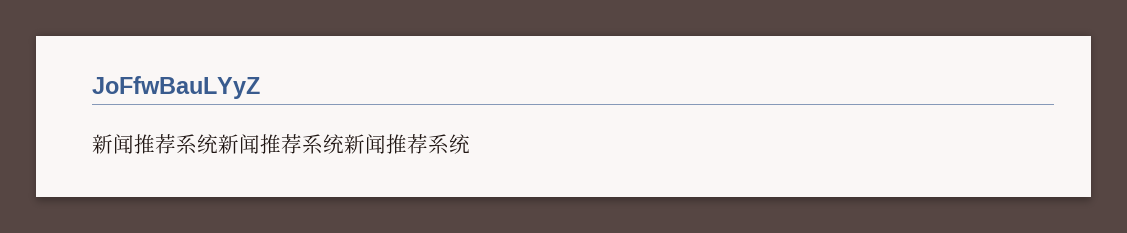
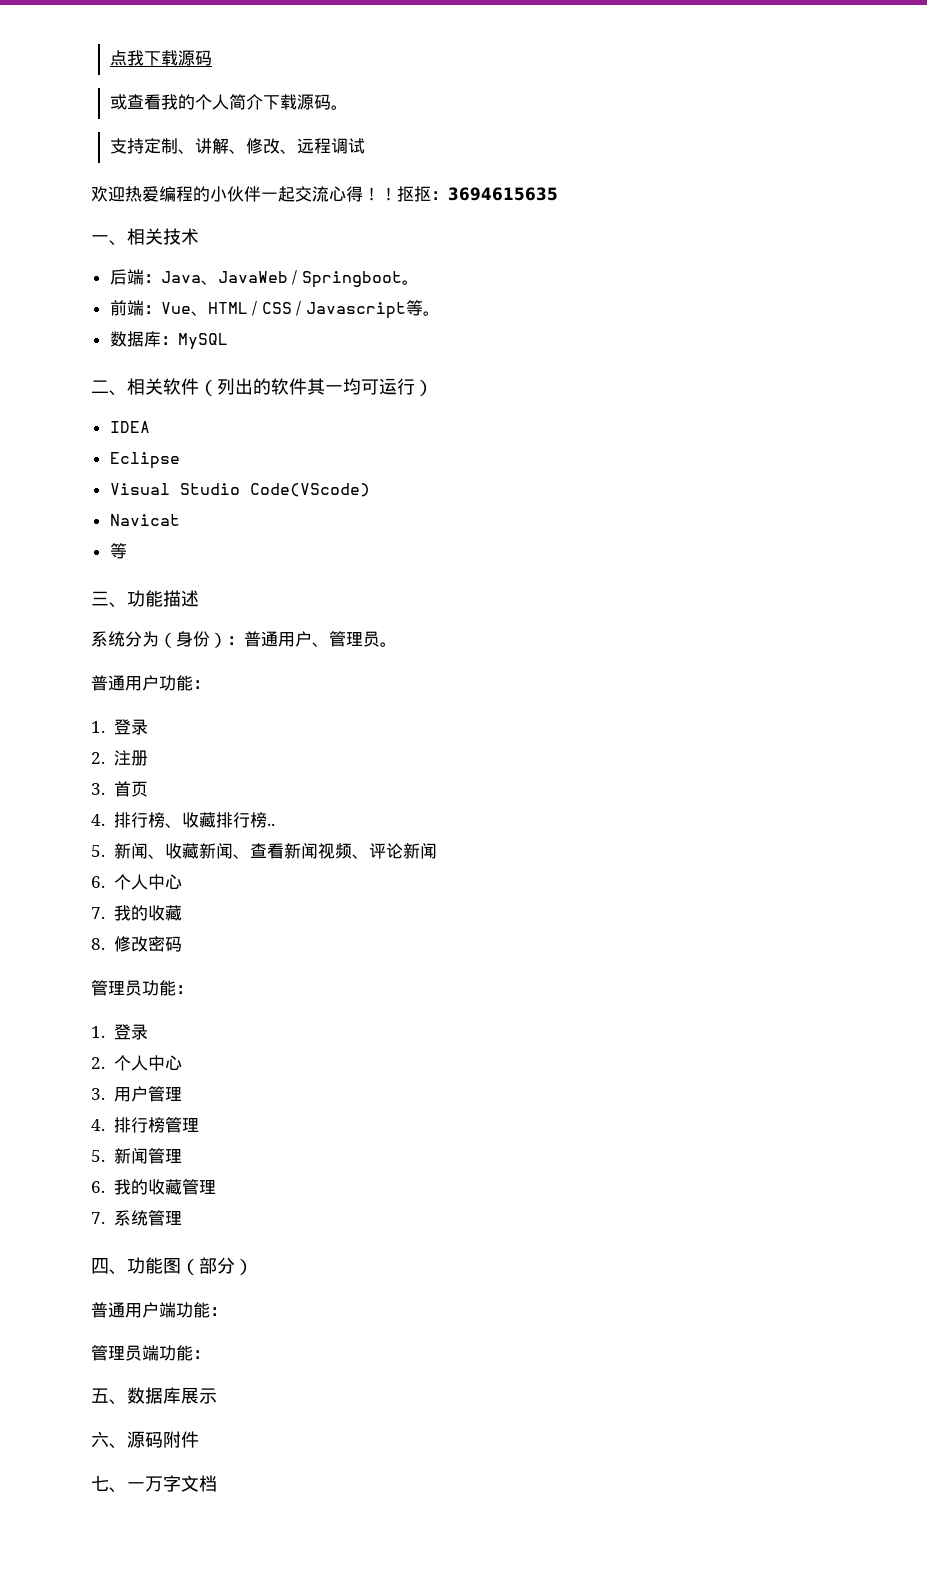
- JoFfwBauLYyZ
- 新闻推荐系统新闻推荐系统新闻推荐系统
+ 点我下载源码
+ 或查看我的个人简介下载源码。
+ 支持定制、讲解、修改、远程调试
+ 欢迎热爱编程的小伙伴一起交流心得！！抠抠：3694615635
+ 一、相关技术
+ 后端：Java、JavaWeb / Springboot。
+ 前端：Vue、HTML / CSS / Javascript等。
+ 数据库：MySQL
+ 二、相关软件（列出的软件其一均可运行）
+ IDEA
+ Eclipse
+ Visual Studio Code(VScode)
+ Navicat
+ 等
+ 三、功能描述
+ 系统分为（身份）：普通用户、管理员。
+ 普通用户功能：
+ 1.登录
+ 2.注册
+ 3.首页
+ 4.排行榜、收藏排行榜..
+ 5.新闻、收藏新闻、查看新闻视频、评论新闻
+ 6.个人中心
+ 7.我的收藏
+ 8.修改密码
+ 管理员功能：
+ 1.登录
+ 2.个人中心
+ 3.用户管理
+ 4.排行榜管理
+ 5.新闻管理
+ 6.我的收藏管理
+ 7.系统管理
+ 四、功能图（部分）
+ 普通用户端功能：
+ 管理员端功能：
+ 五、数据库展示
+ 六、源码附件
+ 七、一万字文档

